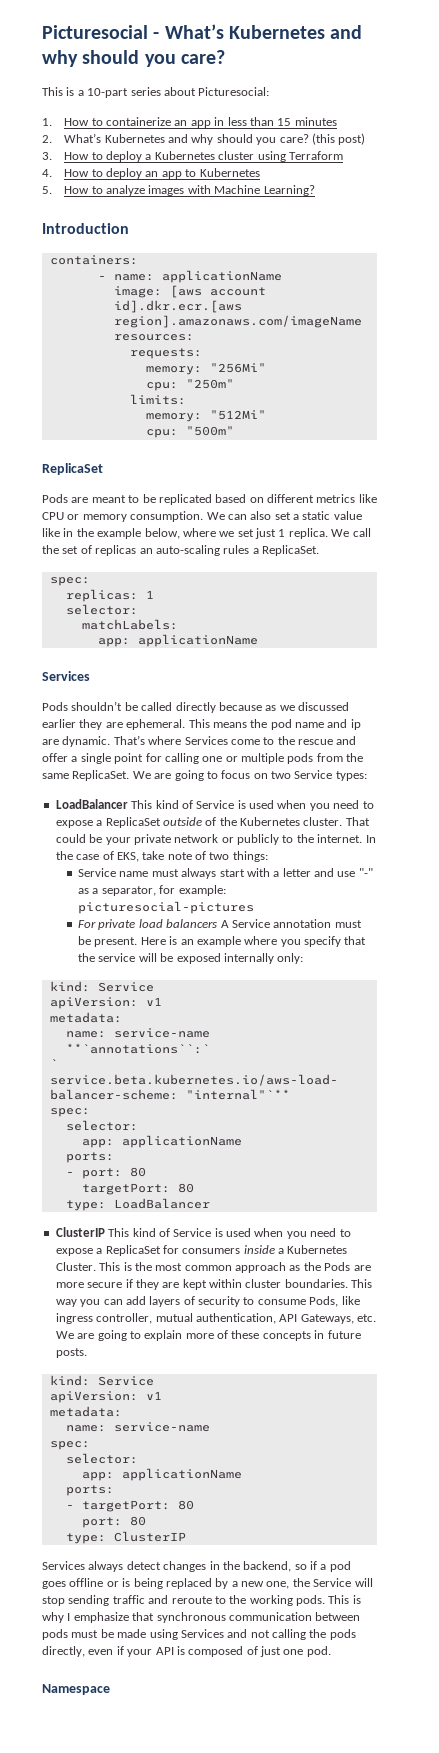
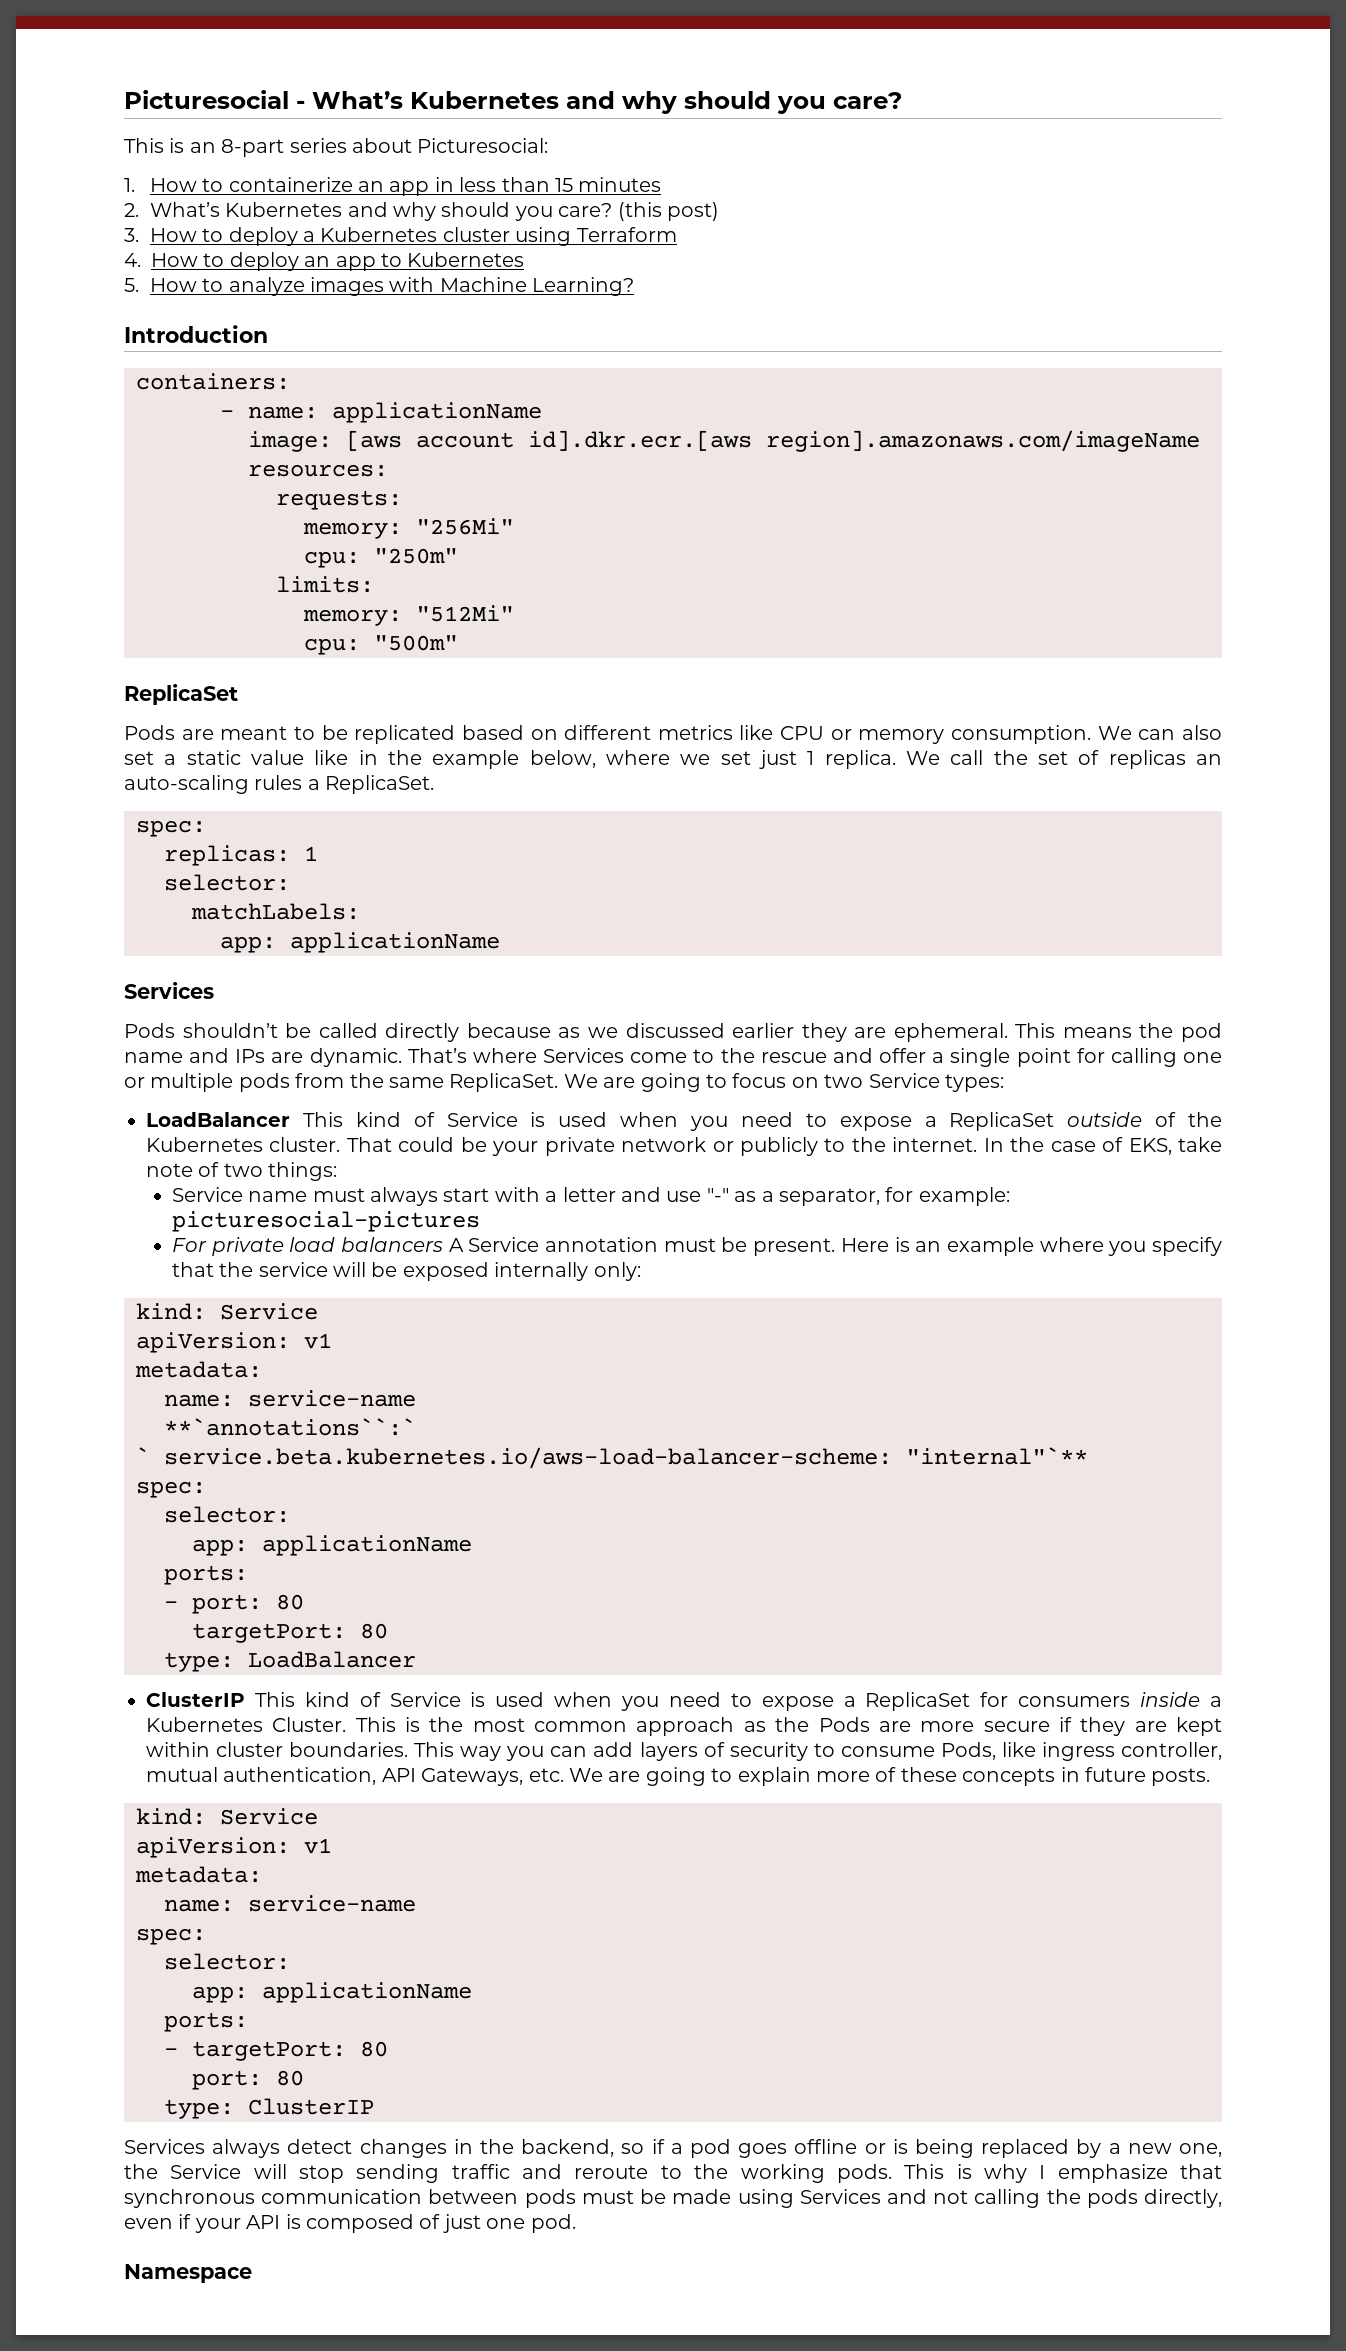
- This is a 10-part series about Picturesocial:
+ This is an 8-part series about Picturesocial:
- This means the pod name and ip are dynamic.
+ This means the pod name and IPs are dynamic.

